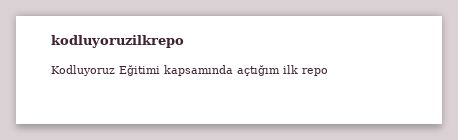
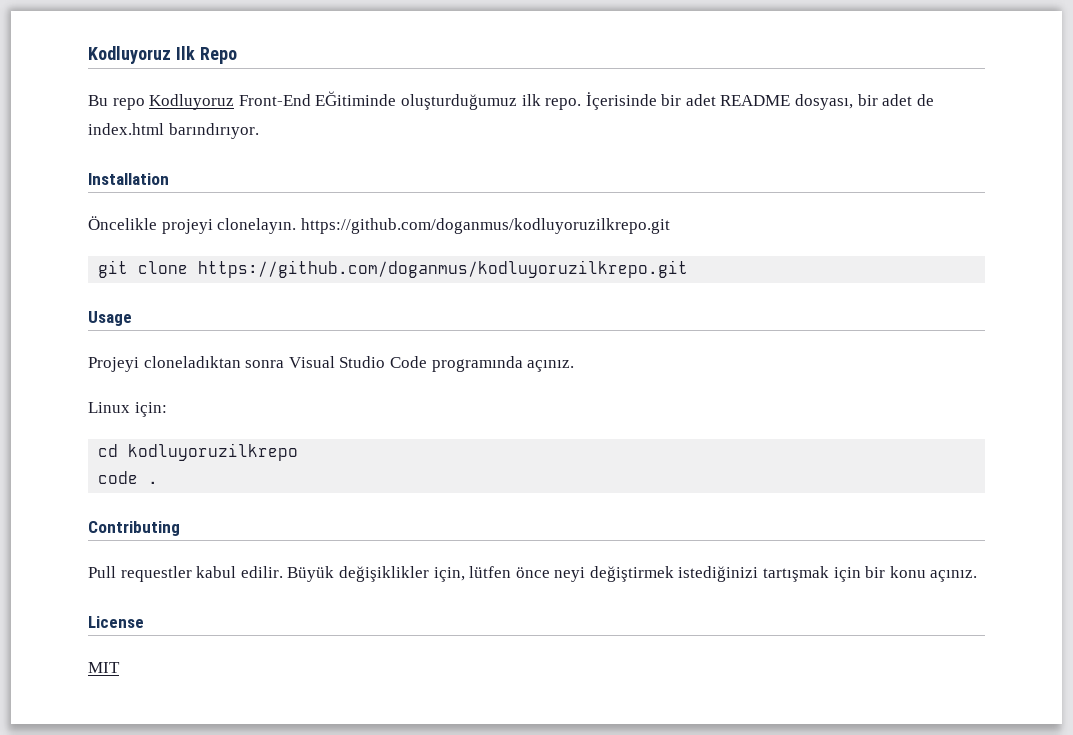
- kodluyoruzilkrepo
- Kodluyoruz Eğitimi kapsamında açtığım ilk repo
+ Kodluyoruz Ilk Repo
+ Bu repo Kodluyoruz Front-End EĞitiminde oluşturduğumuz ilk repo. İçerisinde bir adet README dosyası, bir adet de index.html barındırıyor.
+ Installation
+ Öncelikle projeyi clonelayın. https://github.com/doganmus/kodluyoruzilkrepo.git
+ git clone https://github.com/doganmus/kodluyoruzilkrepo.git
+ Usage
+ Projeyi cloneladıktan sonra Visual Studio Code programında açınız.
+ Linux için:
+ cd kodluyoruzilkrepo
+ code .
+ Contributing
+ Pull requestler kabul edilir. Büyük değişiklikler için, lütfen önce neyi değiştirmek istediğinizi tartışmak için bir konu açınız.
+ License
+ MIT

